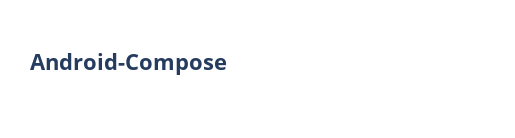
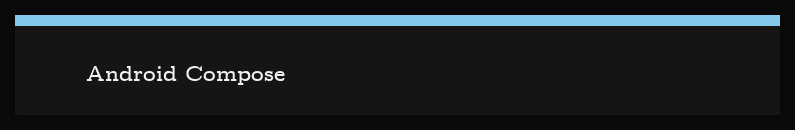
- Android-Compose
+ Android Compose

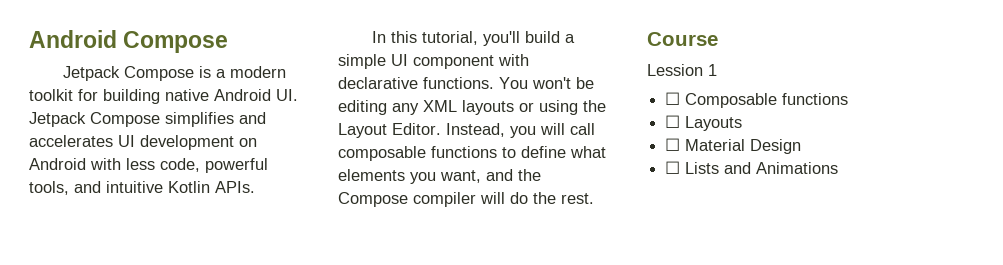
+ Jetpack Compose is a modern toolkit for building native Android UI. Jetpack Compose simplifies and accelerates UI development on Android with less code, powerful tools, and intuitive Kotlin APIs.
+ In this tutorial, you'll build a simple UI component with declarative functions. You won't be editing any XML layouts or using the Layout Editor. Instead, you will call composable functions to define what elements you want, and the Compose compiler will do the rest.
+ Course
+ Lession 1
+ ☐ Composable functions
+ ☐ Layouts
+ ☐ Material Design
+ ☐ Lists and Animations

